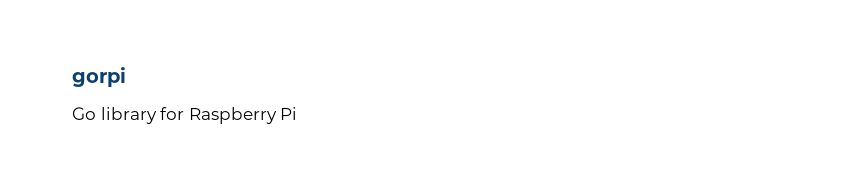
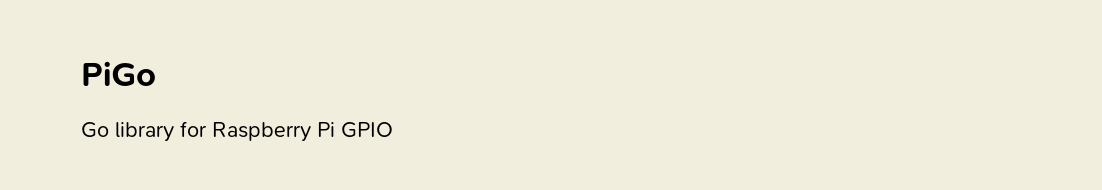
- gorpi
+ PiGo
- Go library for Raspberry Pi
+ Go library for Raspberry Pi GPIO

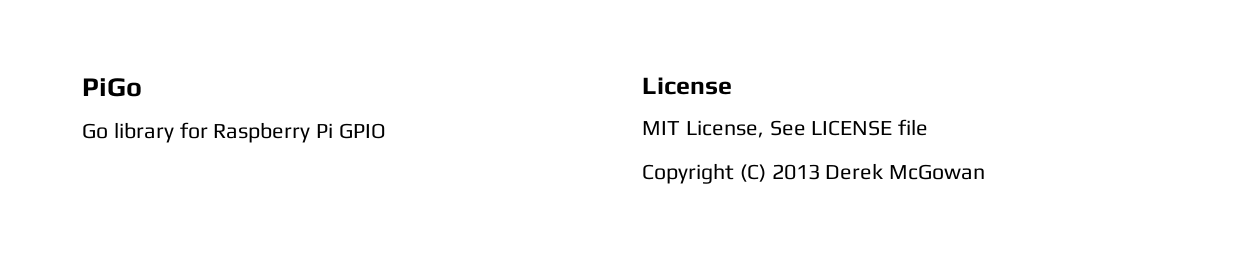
+ License
+ MIT License, See LICENSE file
+ Copyright (C) 2013 Derek McGowan

